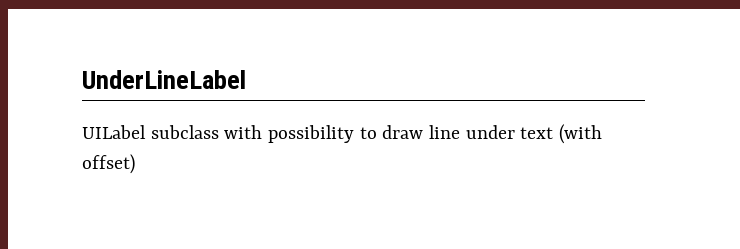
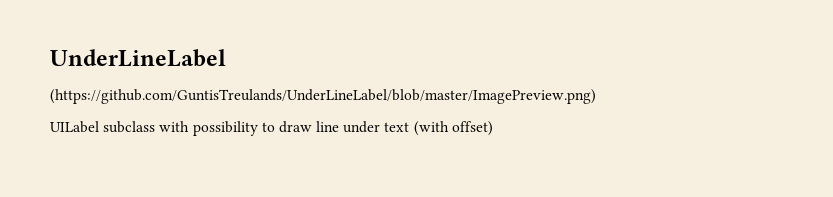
+ (https://github.com/GuntisTreulands/UnderLineLabel/blob/master/ImagePreview.png)

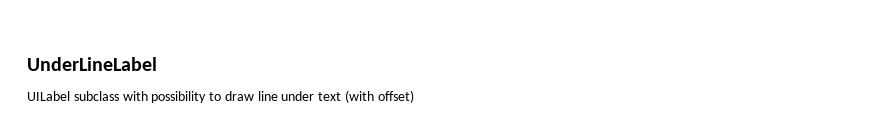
- (https://github.com/GuntisTreulands/UnderLineLabel/blob/master/ImagePreview.png)

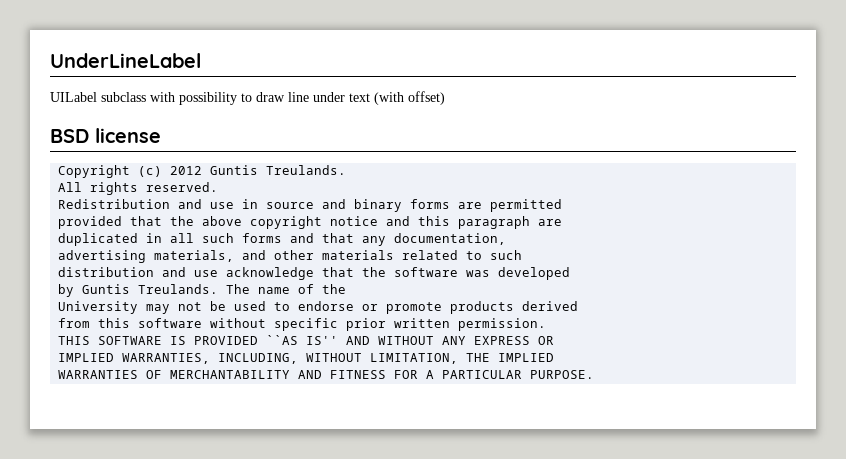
+ BSD license
+ Copyright (c) 2012 Guntis Treulands.
+ All rights reserved.
+ Redistribution and use in source and binary forms are permitted
+ provided that the above copyright notice and this paragraph are
+ duplicated in all such forms and that any documentation,
+ advertising materials, and other materials related to such
+ distribution and use acknowledge that the software was developed
+ by Guntis Treulands. The name of the
+ University may not be used to endorse or promote products derived
+ from this software without specific prior written permission.
+ THIS SOFTWARE IS PROVIDED ``AS IS'' AND WITHOUT ANY EXPRESS OR
+ IMPLIED WARRANTIES, INCLUDING, WITHOUT LIMITATION, THE IMPLIED
+ WARRANTIES OF MERCHANTABILITY AND FITNESS FOR A PARTICULAR PURPOSE.

